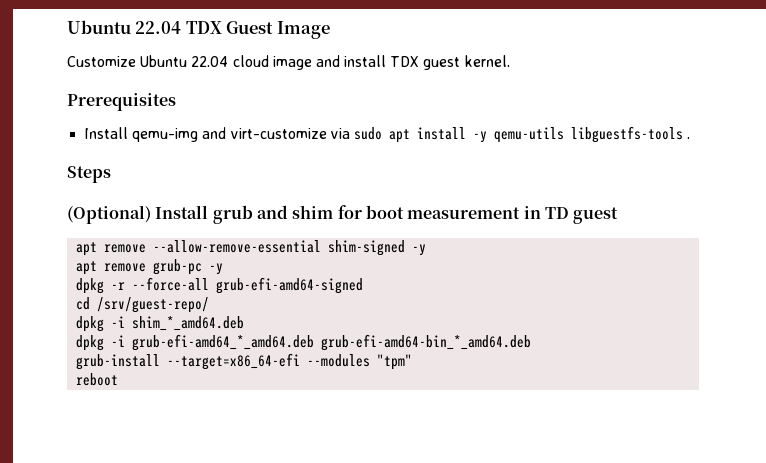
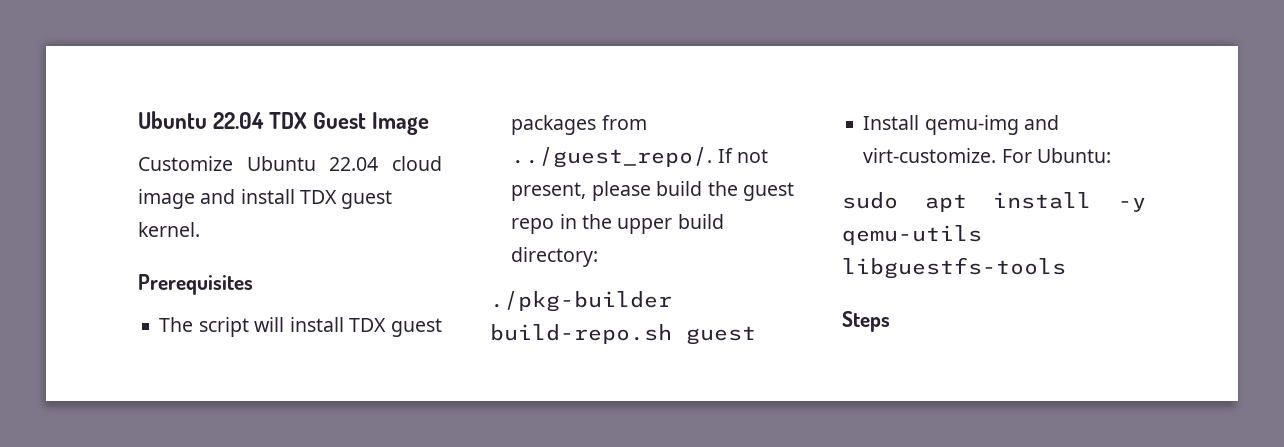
+ The script will install TDX guest packages from ../guest_repo/. If not present, please build the guest repo in the upper build directory:
+ ./pkg-builder build-repo.sh guest
- Install qemu-img and virt-customize via sudo apt install -y qemu-utils libguestfs-tools .
+ Install qemu-img and virt-customize. For Ubuntu:
+ sudo apt install -y qemu-utils libguestfs-tools
- (Optional) Install grub and shim for boot measurement in TD guest
- apt remove --allow-remove-essential shim-signed -y
- apt remove grub-pc -y
- dpkg -r --force-all grub-efi-amd64-signed
- cd /srv/guest-repo/
- dpkg -i shim_*_amd64.deb
- dpkg -i grub-efi-amd64_*_amd64.deb grub-efi-amd64-bin_*_amd64.deb
- grub-install --target=x86_64-efi --modules "tpm"
- reboot

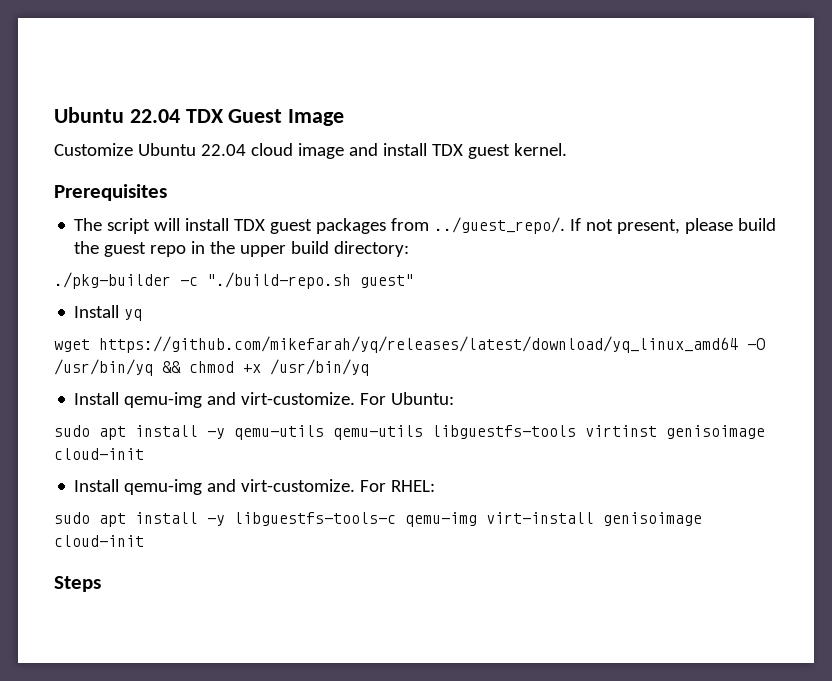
- ./pkg-builder build-repo.sh guest
+ ./pkg-builder -c "./build-repo.sh guest"
+ Install yq
+ wget https://github.com/mikefarah/yq/releases/latest/download/yq_linux_amd64 -O /usr/bin/yq && chmod +x /usr/bin/yq
- sudo apt install -y qemu-utils libguestfs-tools
+ sudo apt install -y qemu-utils qemu-utils libguestfs-tools virtinst genisoimage cloud-init
+ Install qemu-img and virt-customize. For RHEL:
+ sudo apt install -y libguestfs-tools-c qemu-img virt-install genisoimage cloud-init

